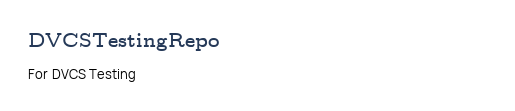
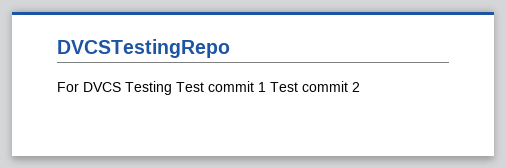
- For DVCS Testing
+ For DVCS Testing Test commit 1 Test commit 2

